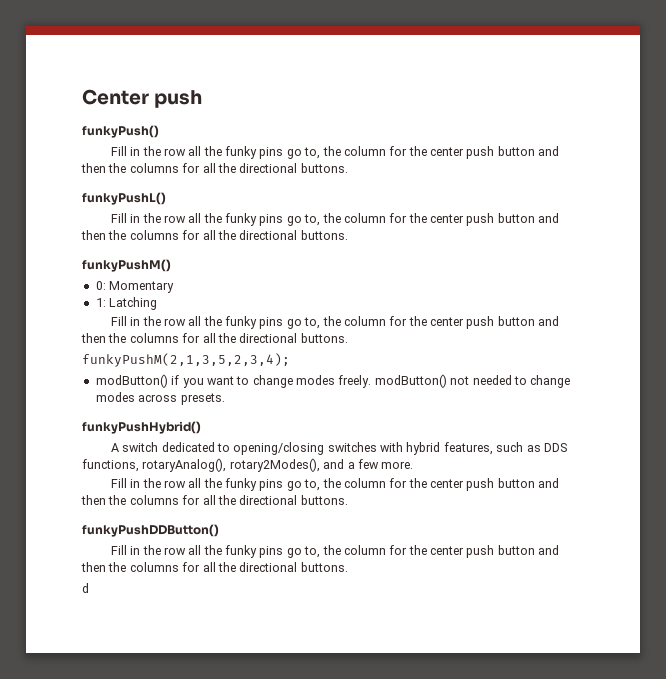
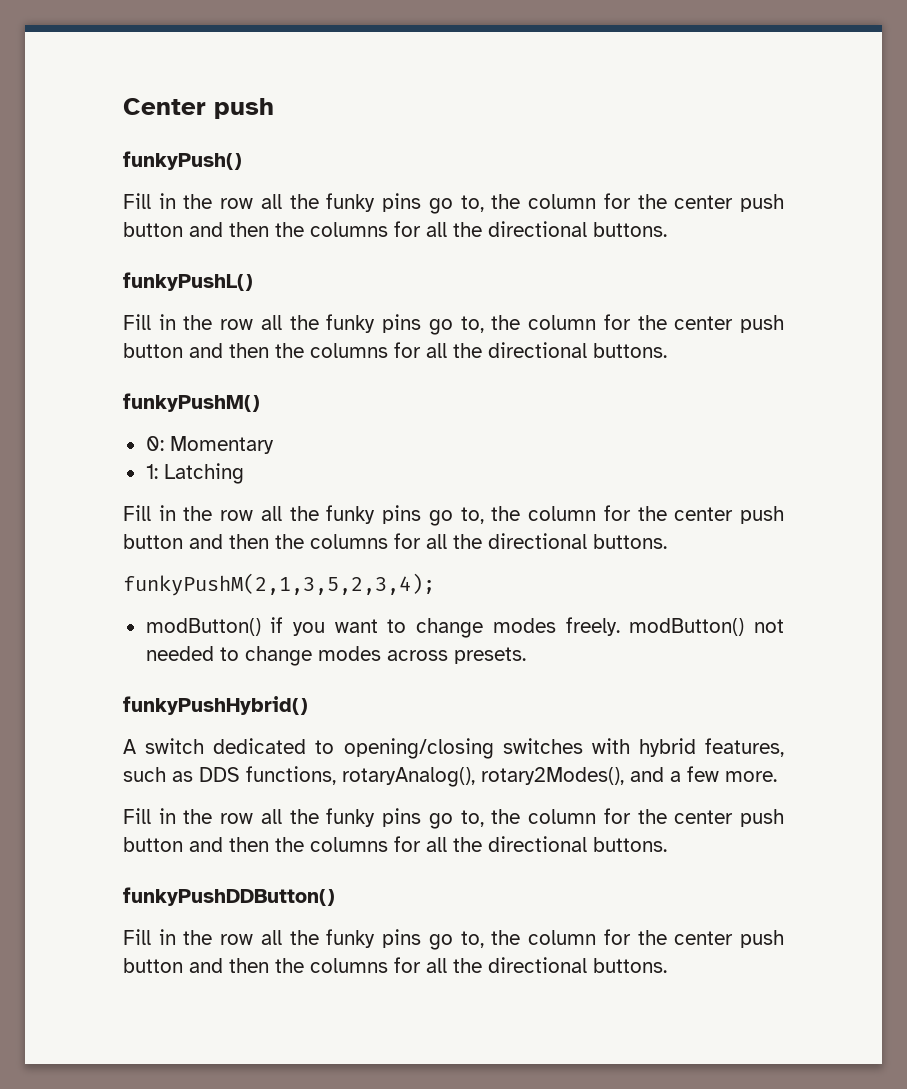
- d

